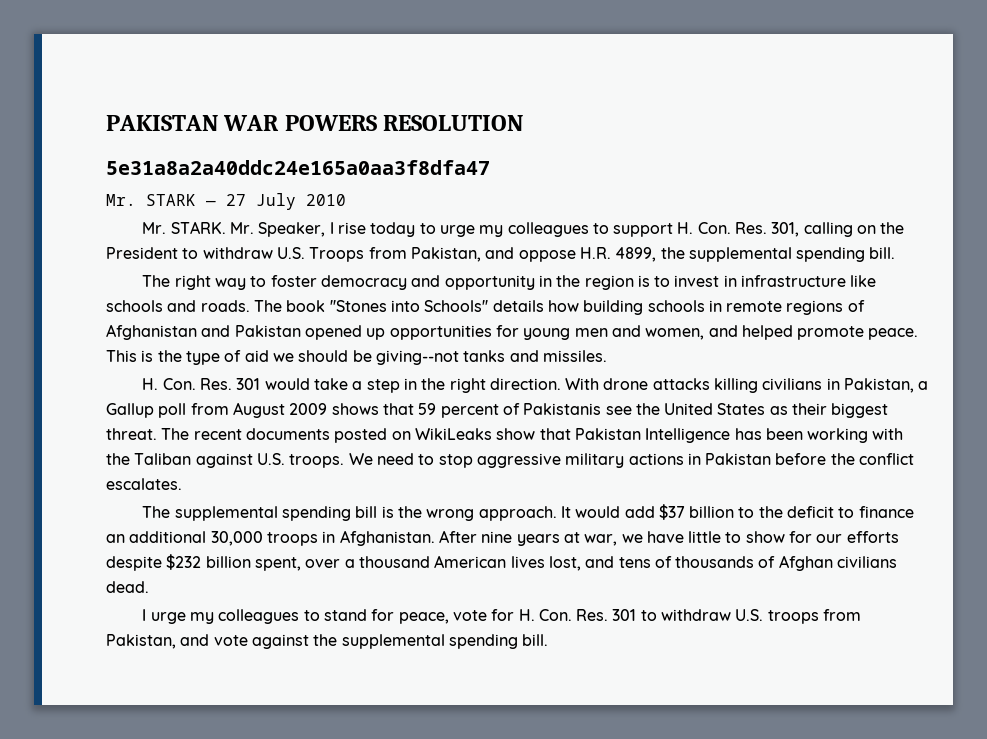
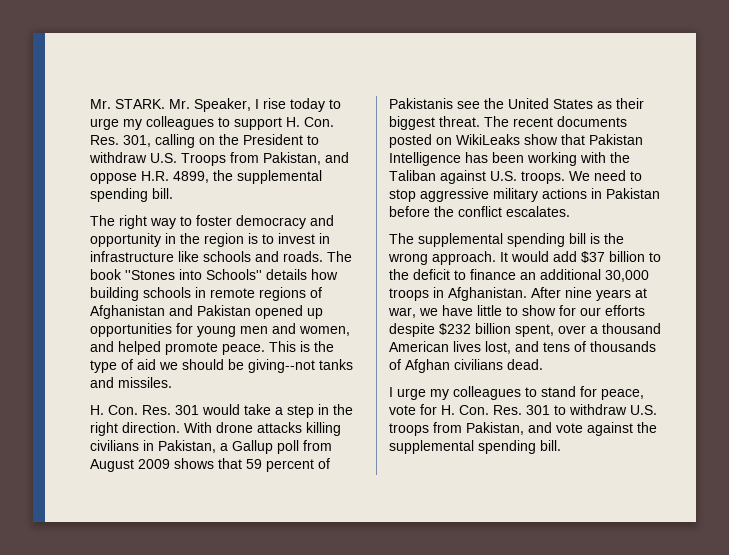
- PAKISTAN WAR POWERS RESOLUTION
- 5e31a8a2a40ddc24e165a0aa3f8dfa47
- Mr. STARK — 27 July 2010

